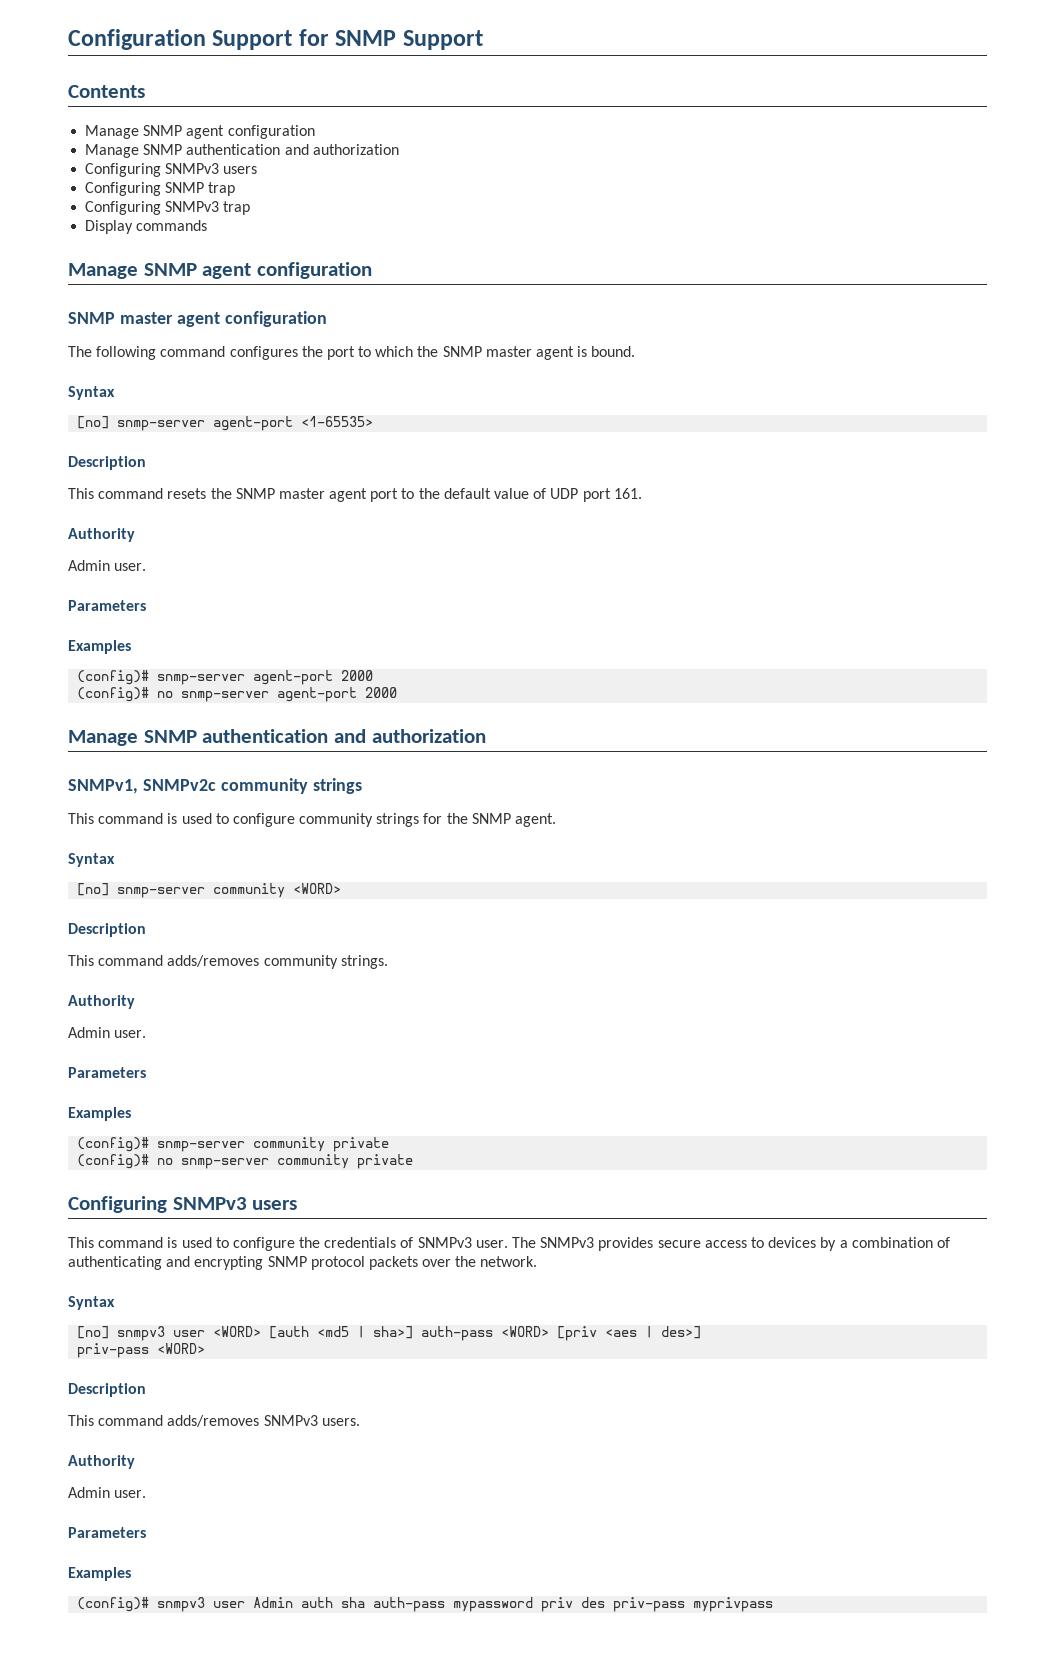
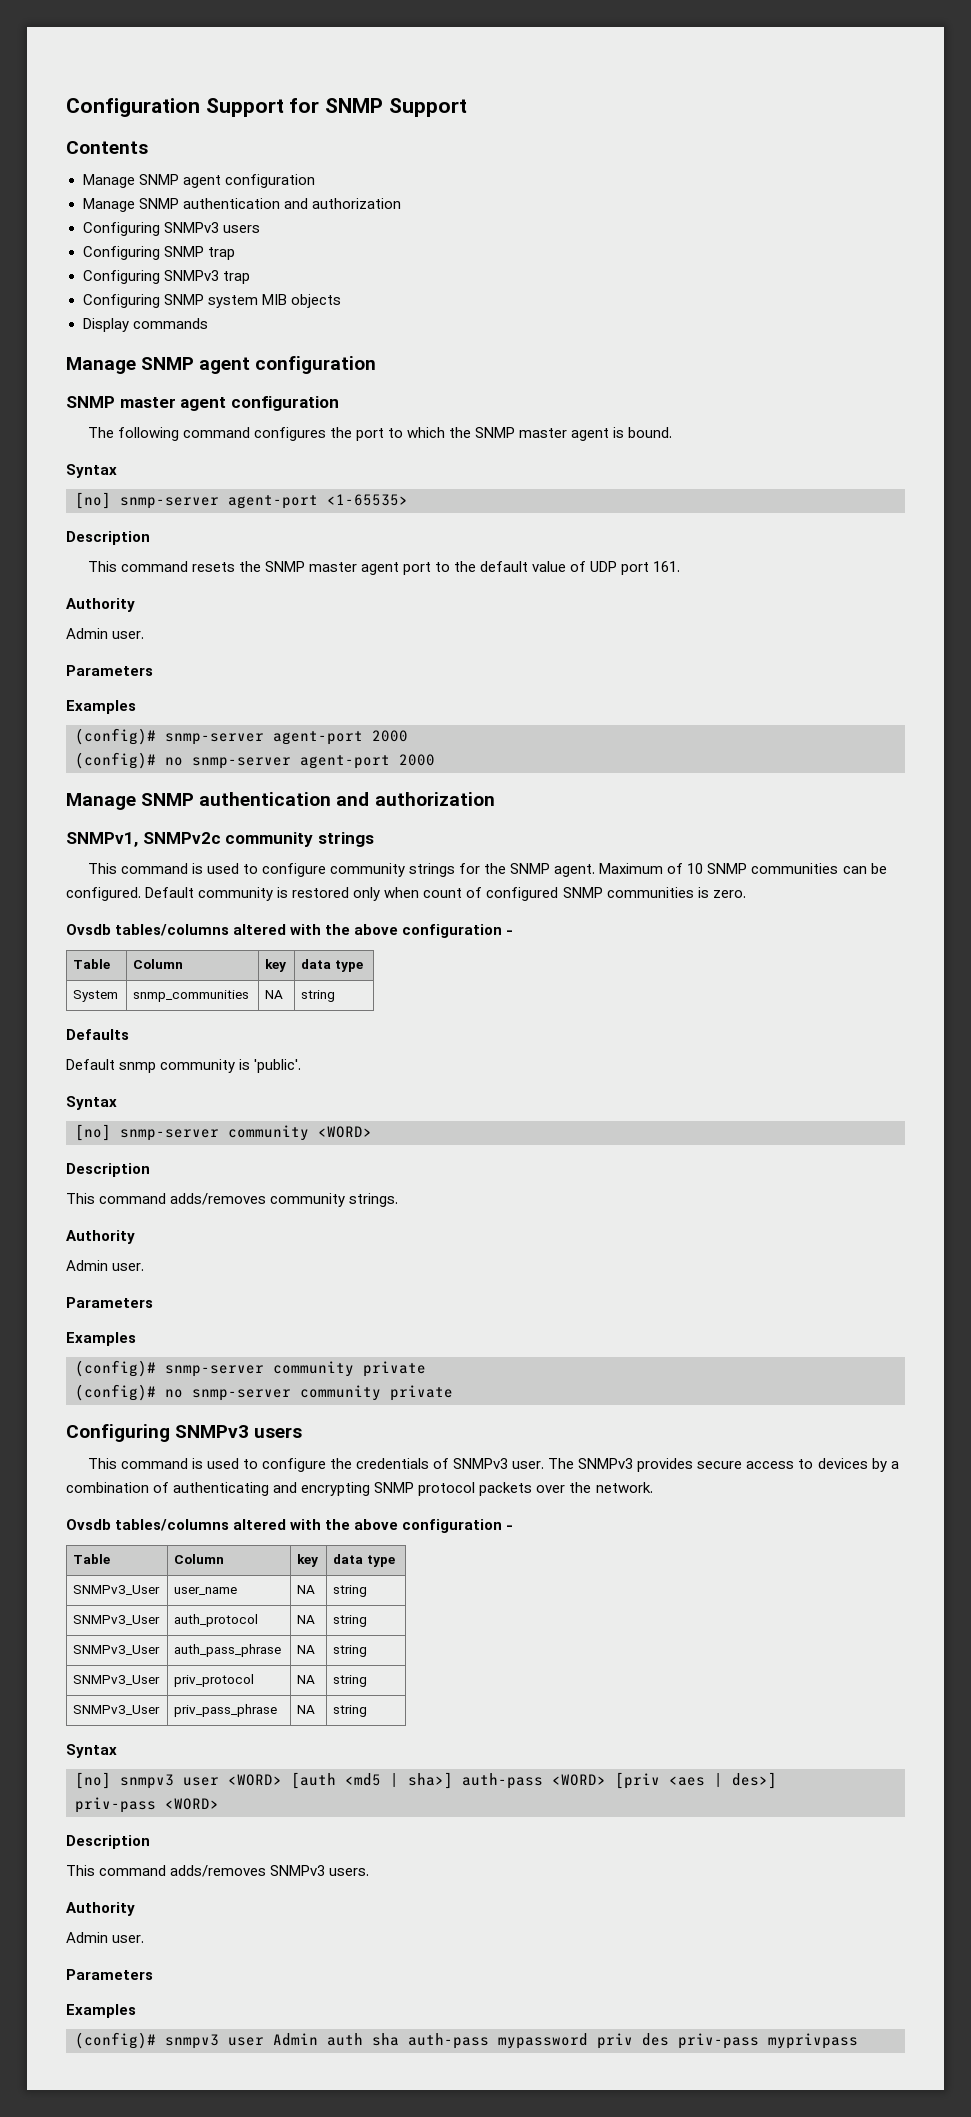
+ Configuring SNMP system MIB objects
+ Maximum of 10 SNMP communities can be configured. Default community is restored only when count of configured SNMP communities is zero.
+ Ovsdb tables/columns altered with the above configuration -
+ Table | Column | key | data type
+ System | snmp_communities | NA | string
+ Defaults
+ Default snmp community is 'public'.
  The SNMPv3 provides secure access to devices by a combination of authenticating and encrypting SNMP protocol packets over the network.
+ Ovsdb tables/columns altered with the above configuration -
+ Table | Column | key | data type
+ SNMPv3_User | user_name | NA | string
+ SNMPv3_User | auth_protocol | NA | string
+ SNMPv3_User | auth_pass_phrase | NA | string
+ SNMPv3_User | priv_protocol | NA | string
+ SNMPv3_User | priv_pass_phrase | NA | string

